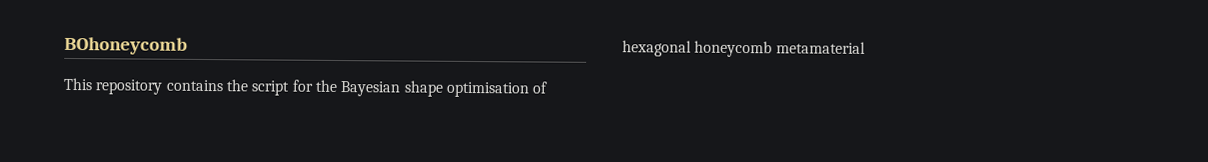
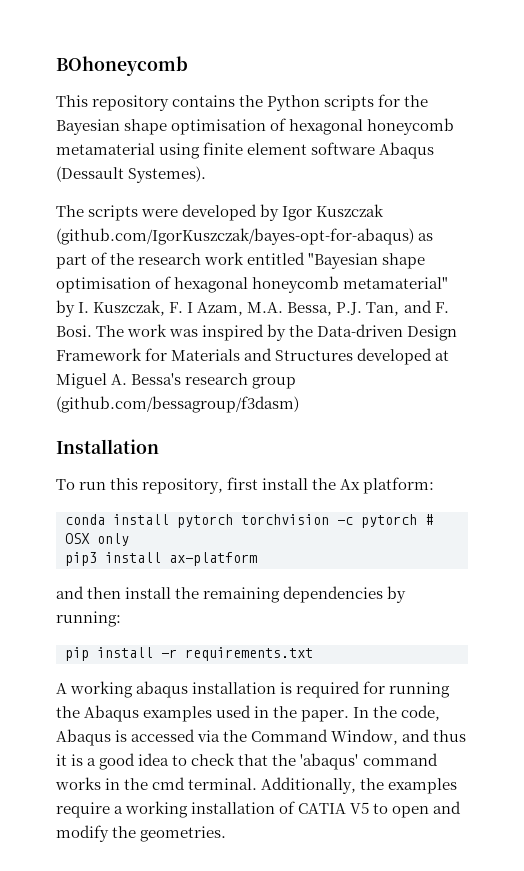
- This repository contains the script for the Bayesian shape optimisation of hexagonal honeycomb metamaterial
+ This repository contains the Python scripts for the Bayesian shape optimisation of hexagonal honeycomb metamaterial using finite element software Abaqus (Dessault Systemes).
+ The scripts were developed by Igor Kuszczak (github.com/IgorKuszczak/bayes-opt-for-abaqus) as part of the research work entitled "Bayesian shape optimisation of hexagonal honeycomb metamaterial" by I. Kuszczak, F. I Azam, M.A. Bessa, P.J. Tan, and F. Bosi. The work was inspired by the Data-driven Design Framework for Materials and Structures developed at Miguel A. Bessa's research group (github.com/bessagroup/f3dasm)
+ Installation
+ To run this repository, first install the Ax platform:
+ conda install pytorch torchvision -c pytorch # OSX only
+ pip3 install ax-platform
+ and then install the remaining dependencies by running:
+ pip install -r requirements.txt
+ A working abaqus installation is required for running the Abaqus examples used in the paper. In the code, Abaqus is accessed via the Command Window, and thus it is a good idea to check that the 'abaqus' command works in the cmd terminal. Additionally, the examples require a working installation of CATIA V5 to open and modify the geometries.

